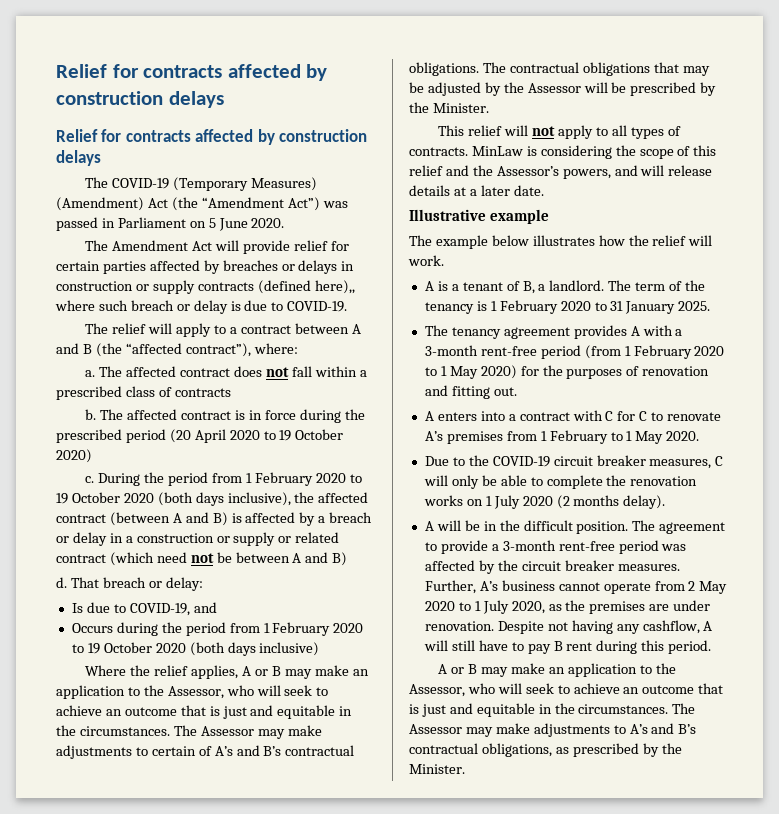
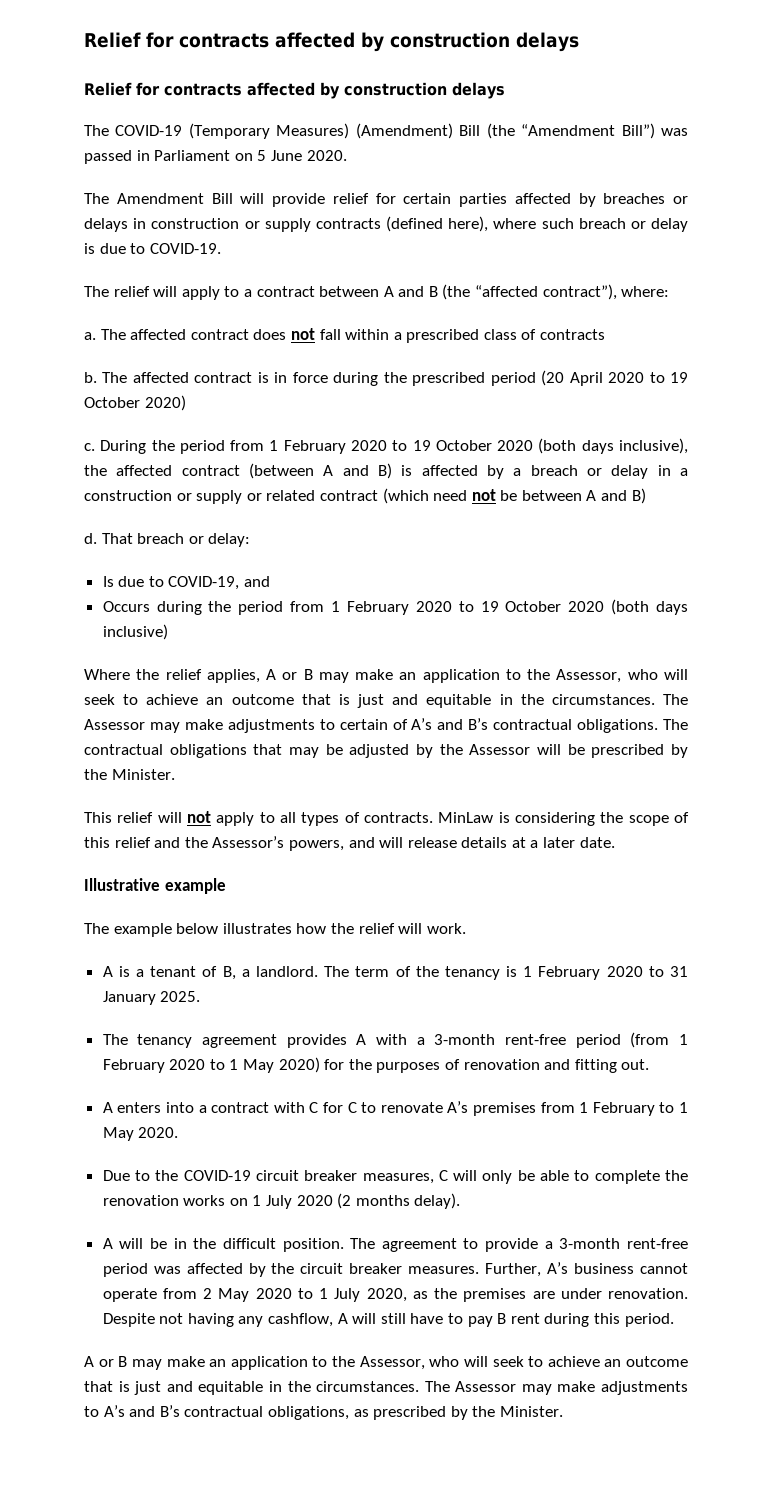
- The COVID-19 (Temporary Measures) (Amendment) Act (the “Amendment Act”) was passed in Parliament on 5 June 2020.
+ The COVID-19 (Temporary Measures) (Amendment) Bill (the “Amendment Bill”) was passed in Parliament on 5 June 2020.
- The Amendment Act will provide relief for certain parties affected by breaches or delays in construction or supply contracts (defined here),, where such breach or delay is due to COVID-19.
+ The Amendment Bill will provide relief for certain parties affected by breaches or delays in construction or supply contracts (defined here), where such breach or delay is due to COVID-19.

